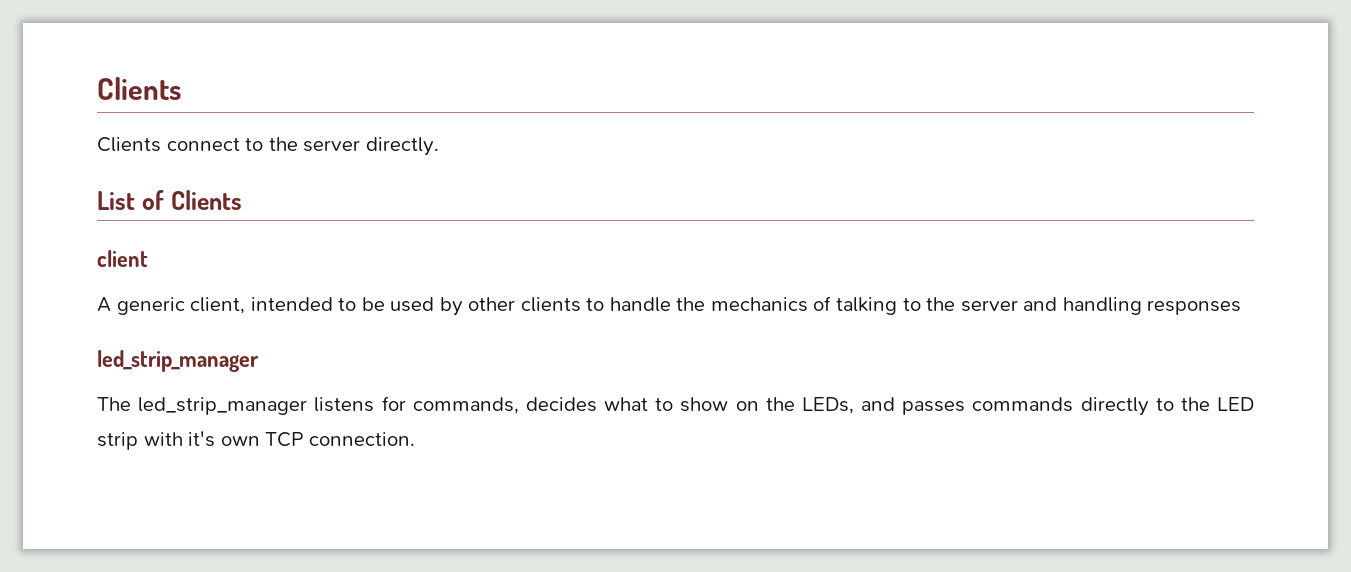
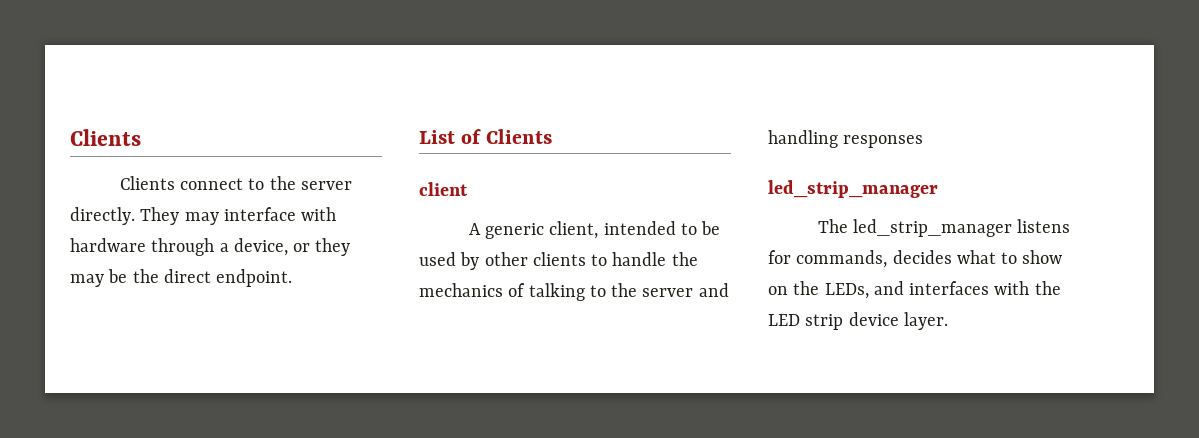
+ They may interface with hardware through a device, or they may be the direct endpoint.
- The led_strip_manager listens for commands, decides what to show on the LEDs, and passes commands directly to the LED strip with it's own TCP connection.
+ The led_strip_manager listens for commands, decides what to show on the LEDs, and interfaces with the LED strip device layer.

